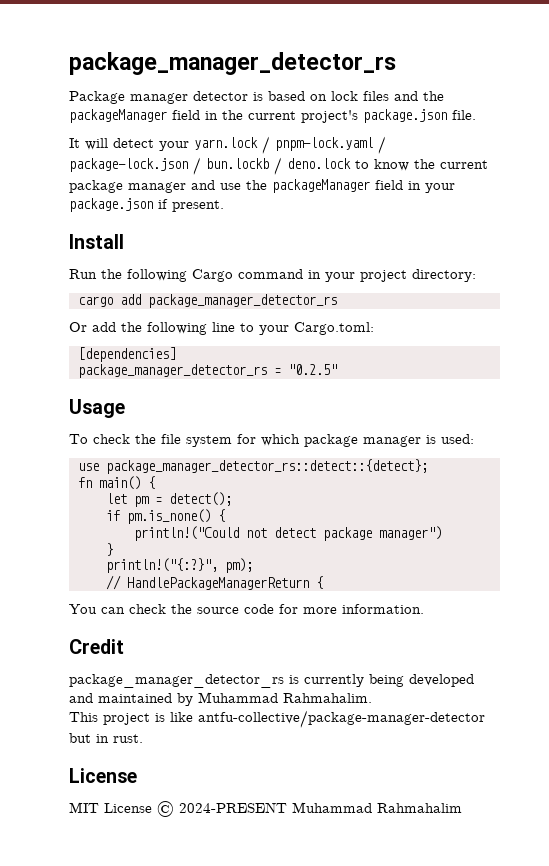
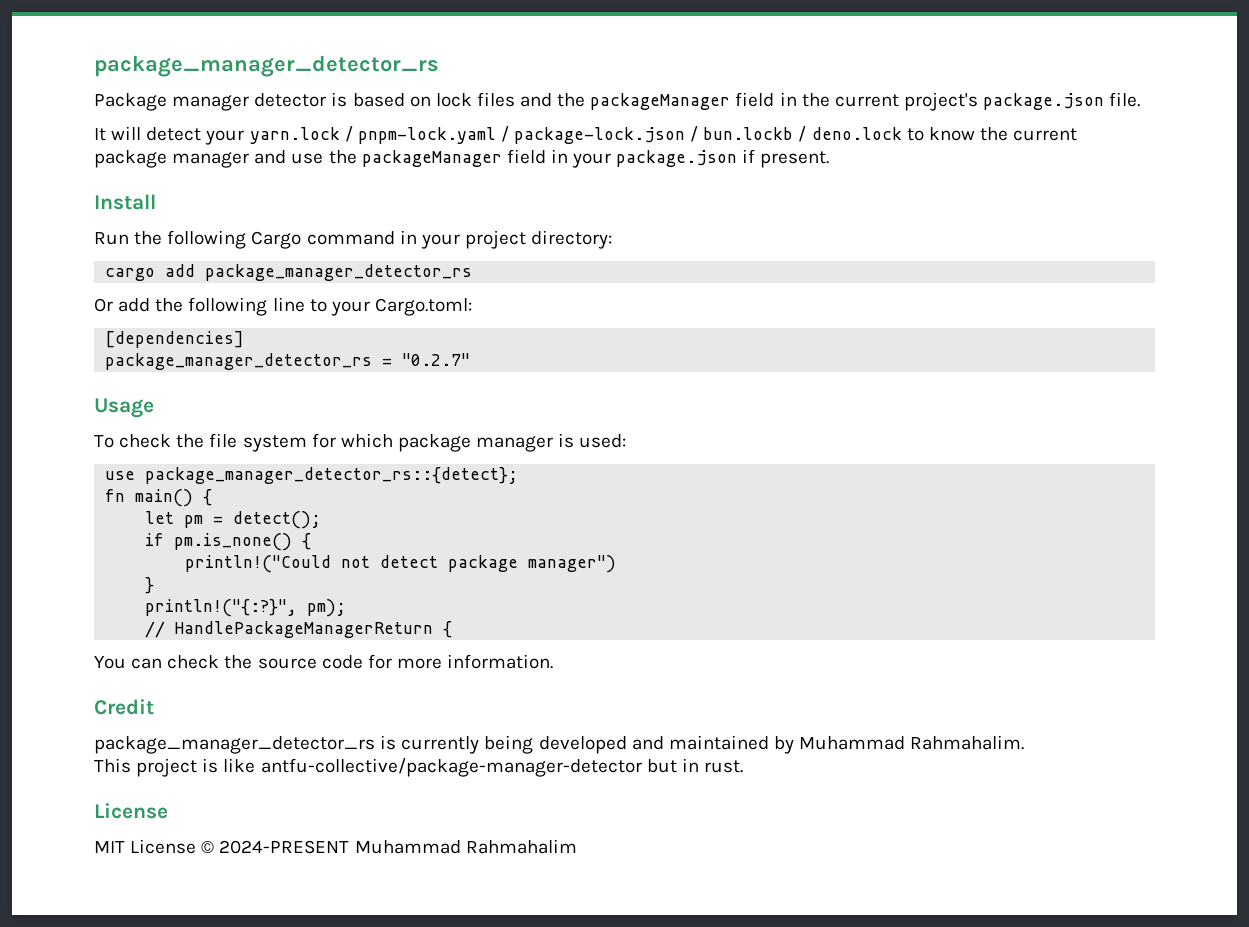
- package_manager_detector_rs = "0.2.5"
+ package_manager_detector_rs = "0.2.7"
- use package_manager_detector_rs::detect::{detect};
+ use package_manager_detector_rs::{detect};

